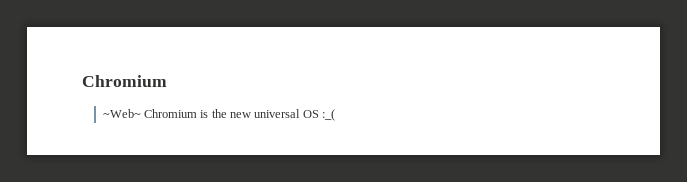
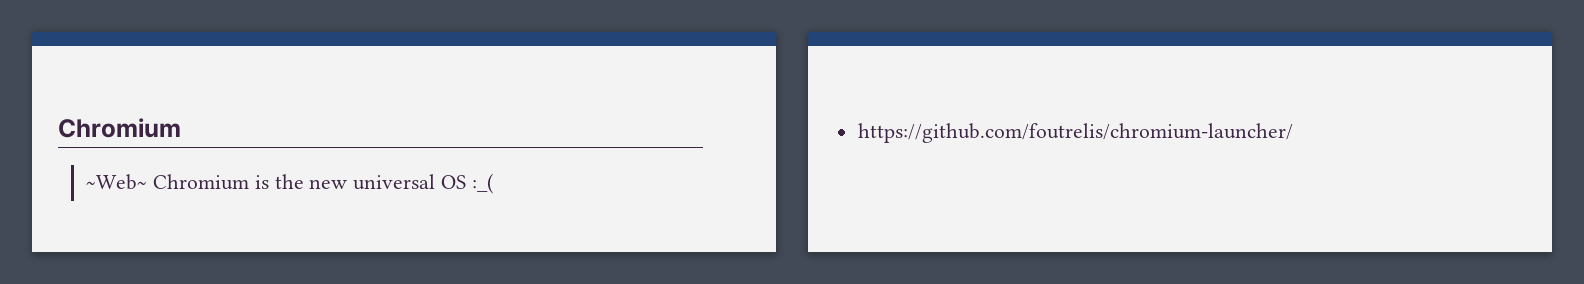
+ https://github.com/foutrelis/chromium-launcher/

